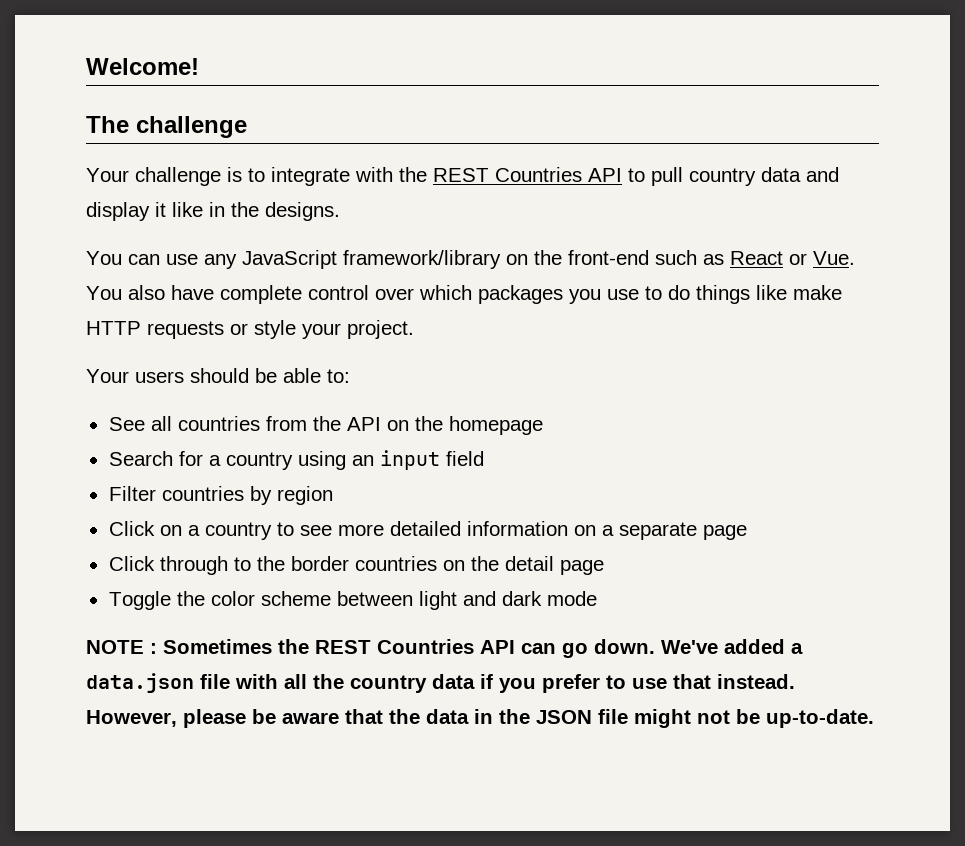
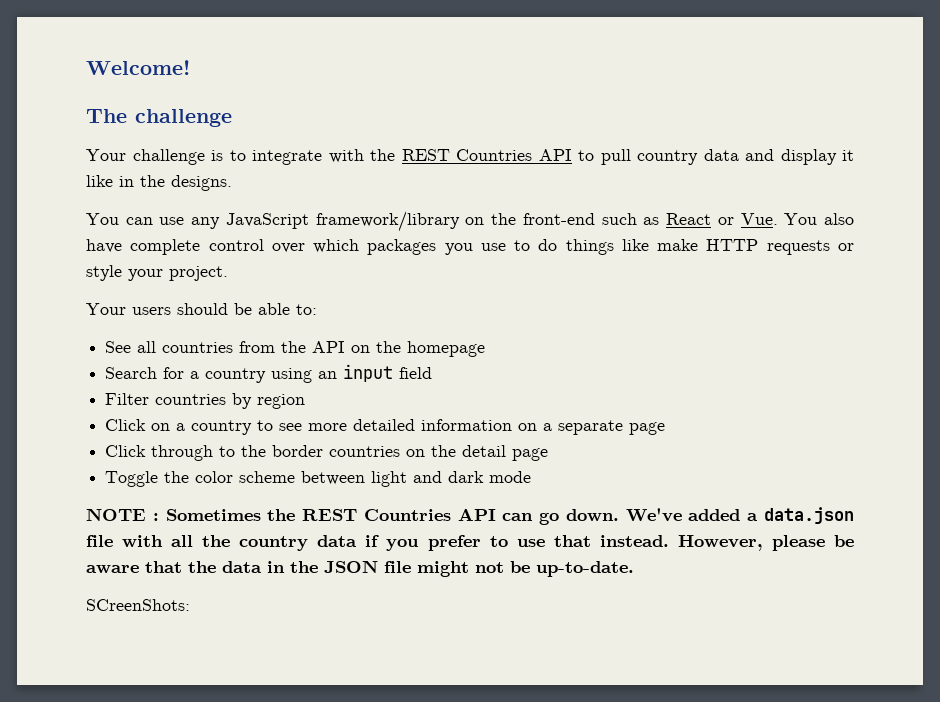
+ SCreenShots:

